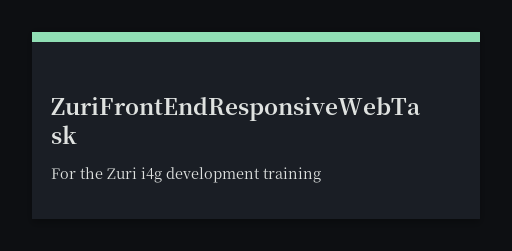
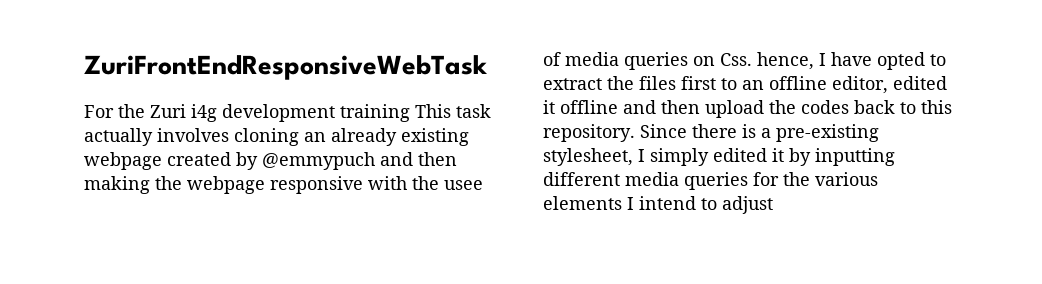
- For the Zuri i4g development training
+ For the Zuri i4g development training This task actually involves cloning an already existing webpage created by @emmypuch and then making the webpage responsive with the usee of media queries on Css. hence, I have opted to extract the files first to an offline editor, edited it offline and then upload the codes back to this repository. Since there is a pre-existing stylesheet, I simply edited it by inputting different media queries for the various elements I intend to adjust

